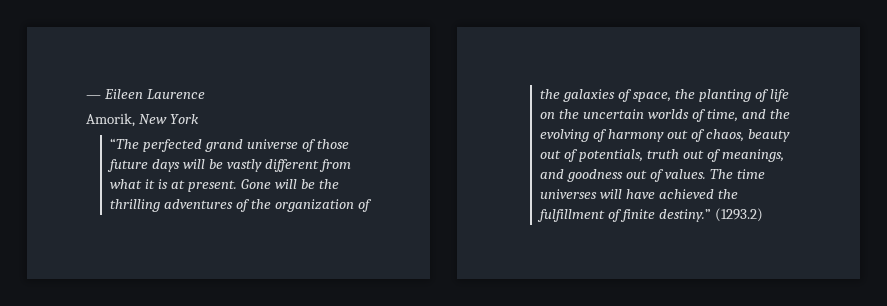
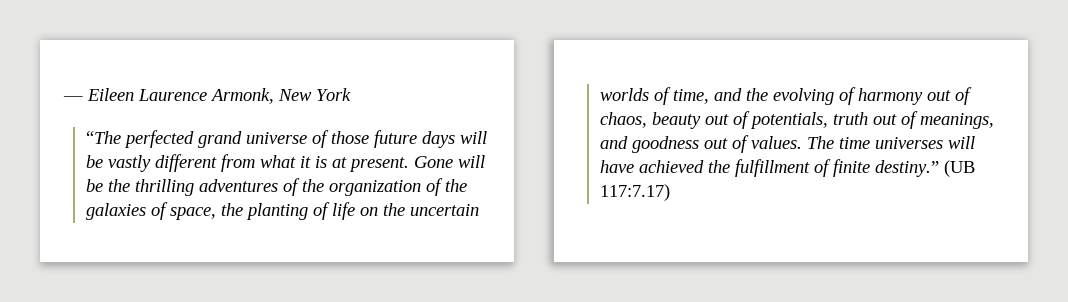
- — Eileen Laurence
- Amorik, New York
+ — Eileen Laurence Armonk, New York
- (1293.2)
+ (UB 117:7.17)

